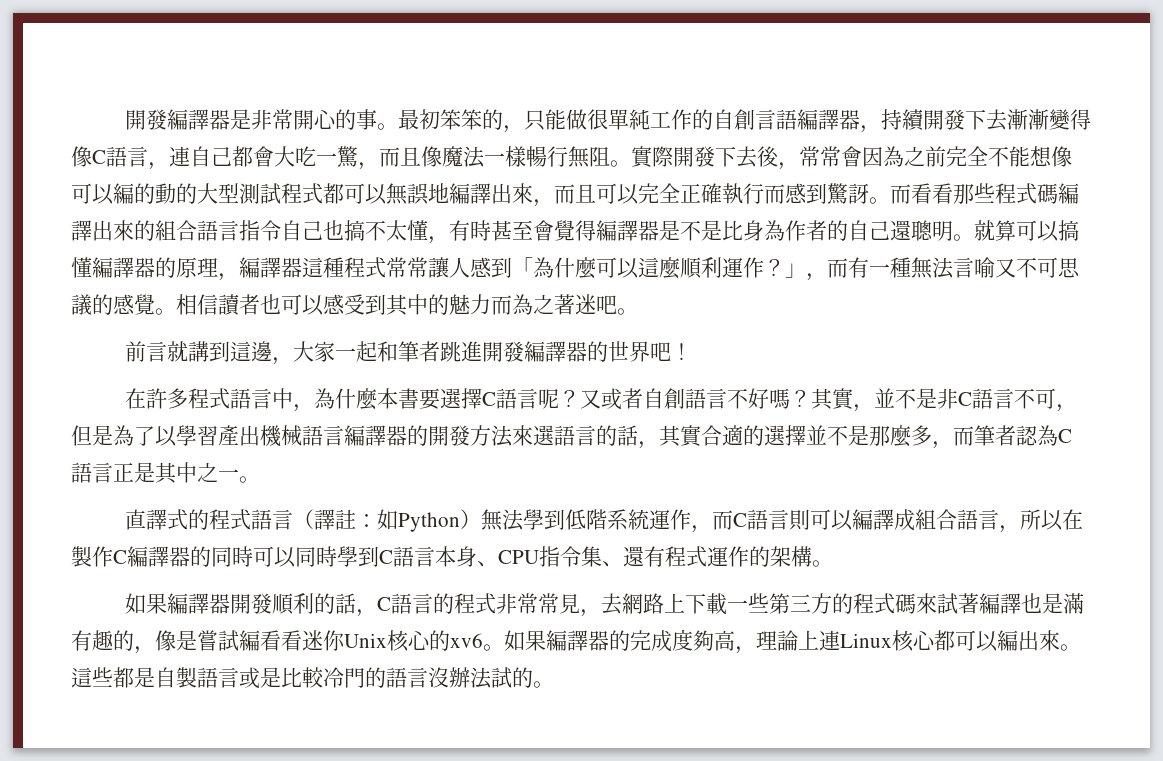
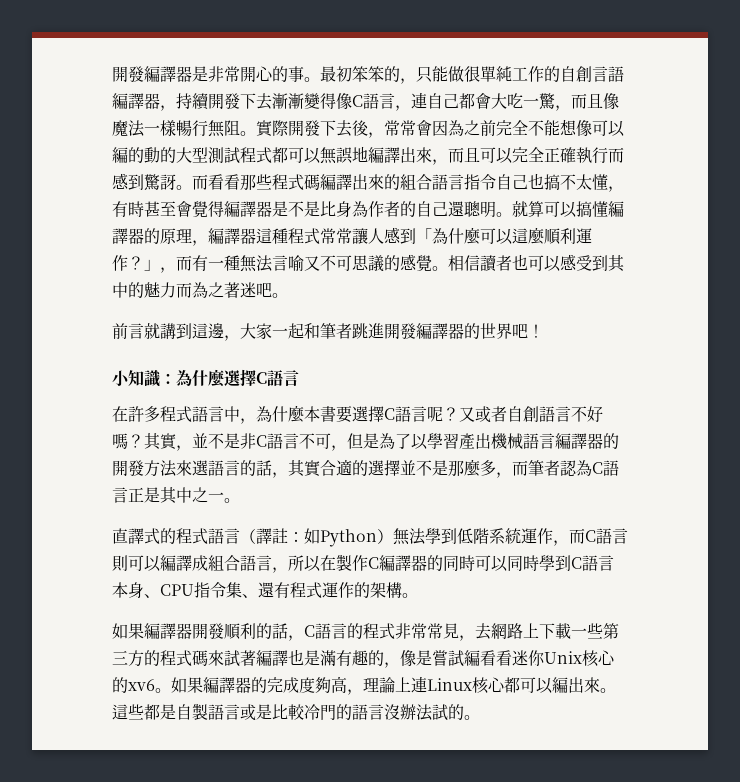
+ 小知識：為什麼選擇C語言

